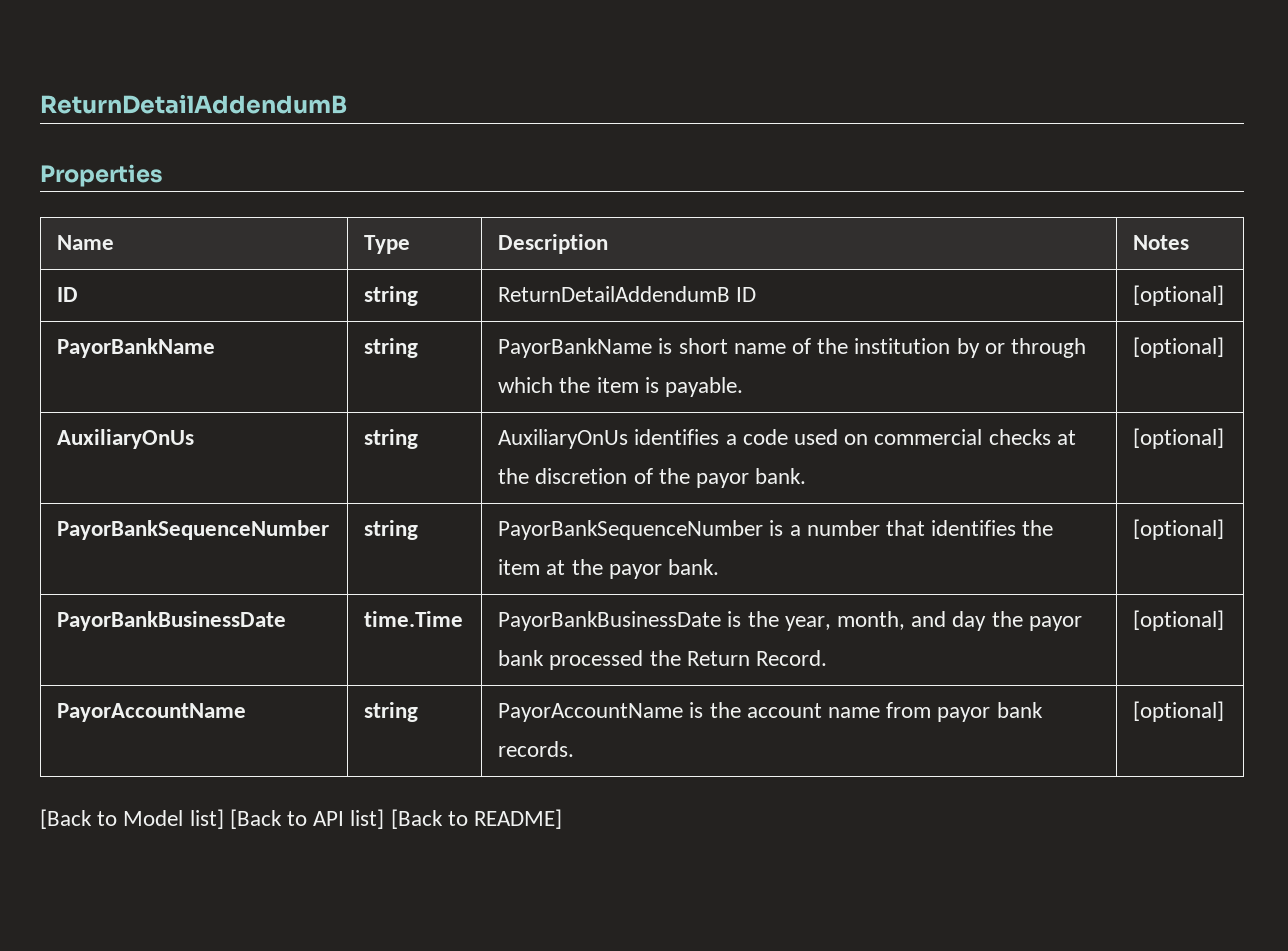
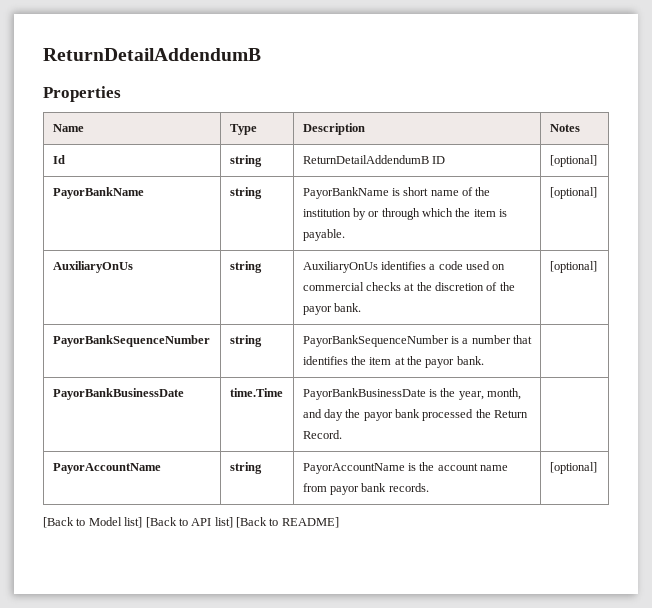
- ID | string | ReturnDetailAddendumB ID | [optional]
+ Id | string | ReturnDetailAddendumB ID | [optional]
- PayorBankSequenceNumber | string | PayorBankSequenceNumber is a number that identifies the item at the payor bank. | [optional]
+ PayorBankSequenceNumber | string | PayorBankSequenceNumber is a number that identifies the item at the payor bank. |
- PayorBankBusinessDate | time.Time | PayorBankBusinessDate is the year, month, and day the payor bank processed the Return Record. | [optional]
+ PayorBankBusinessDate | time.Time | PayorBankBusinessDate is the year, month, and day the payor bank processed the Return Record. |

